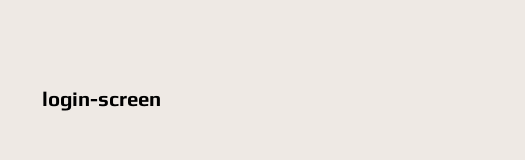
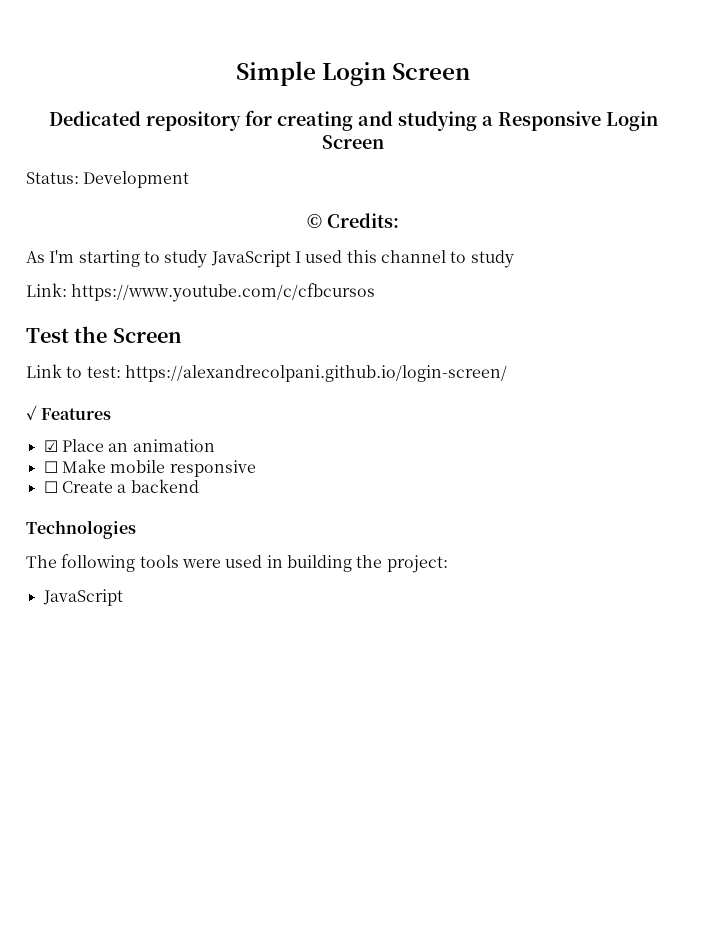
- login-screen
+ Simple Login Screen
+ Dedicated repository for creating and studying a Responsive Login Screen
+ Status: Development
+ © Credits:
+ As I'm starting to study JavaScript I used this channel to study
+ Link: https://www.youtube.com/c/cfbcursos
+ Test the Screen
+ Link to test: https://alexandrecolpani.github.io/login-screen/
+ ✓ Features
+ ☑ Place an animation
+ ☐ Make mobile responsive
+ ☐ Create a backend
+ Technologies
+ The following tools were used in building the project:
+ JavaScript

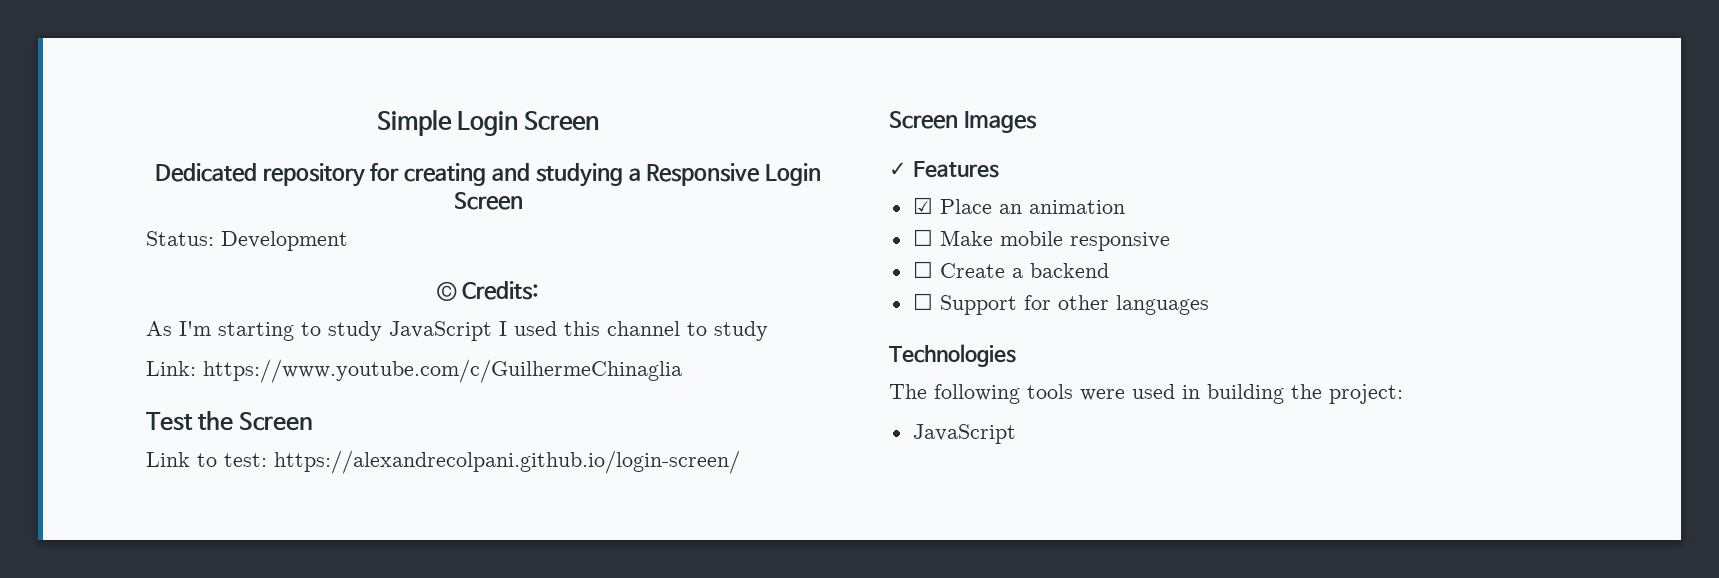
- Link: https://www.youtube.com/c/cfbcursos
+ Link: https://www.youtube.com/c/GuilhermeChinaglia
+ Screen Images
+ ☐ Support for other languages

